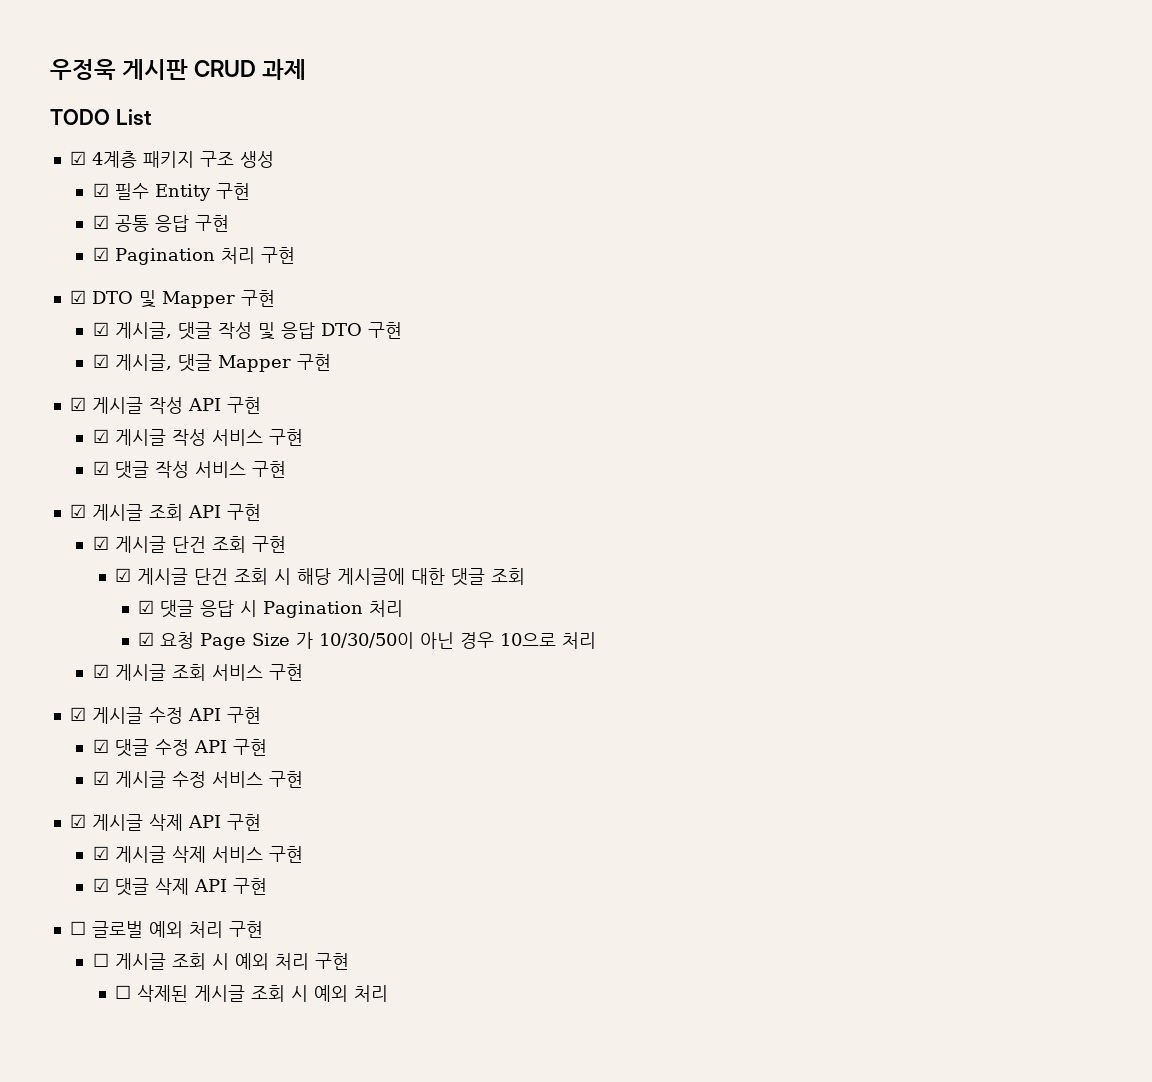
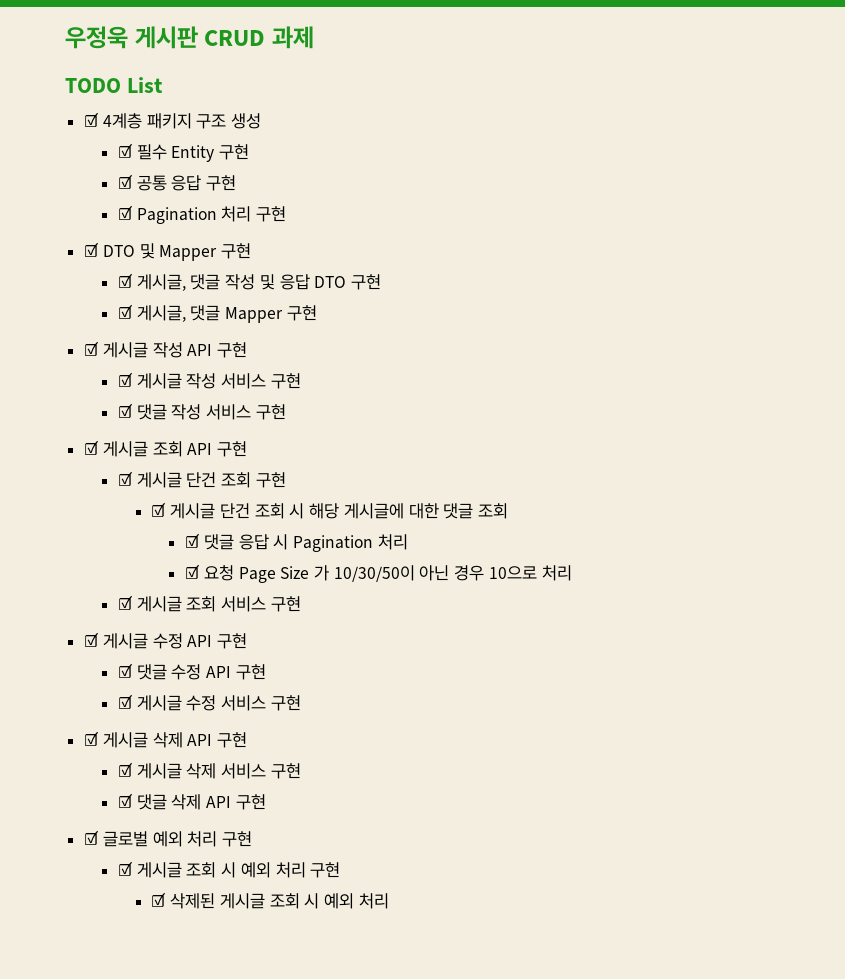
- ☐ 글로벌 예외 처리 구현
+ ☑ 글로벌 예외 처리 구현
- ☐ 게시글 조회 시 예외 처리 구현
+ ☑ 게시글 조회 시 예외 처리 구현
- ☐ 삭제된 게시글 조회 시 예외 처리
+ ☑ 삭제된 게시글 조회 시 예외 처리

